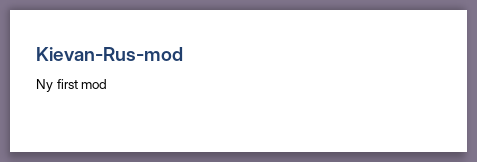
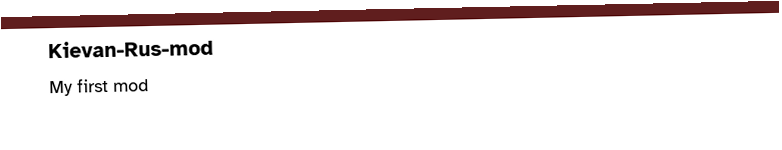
- Ny first mod
+ My first mod

